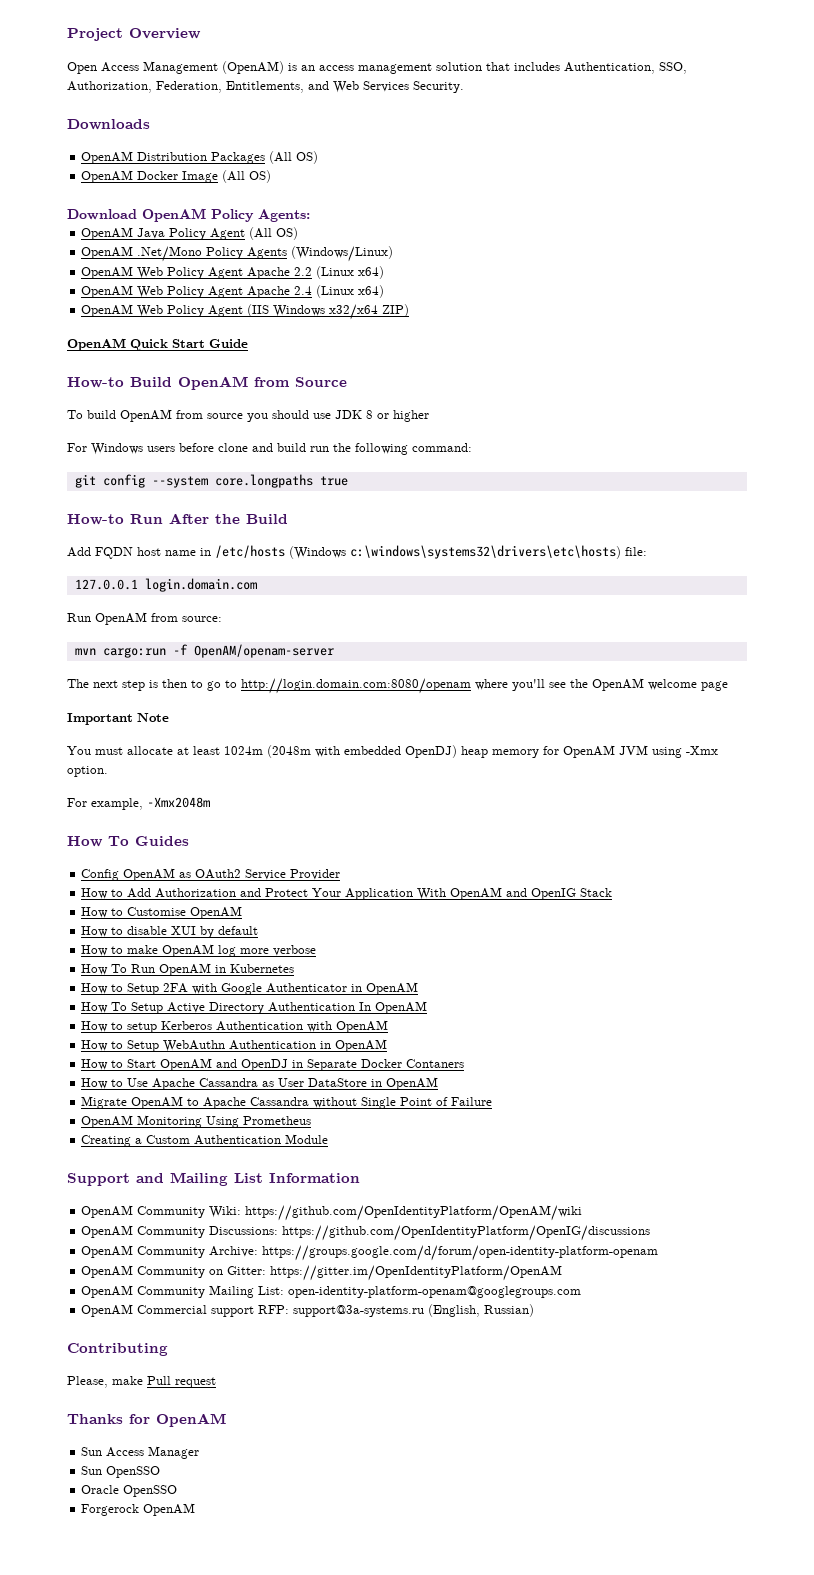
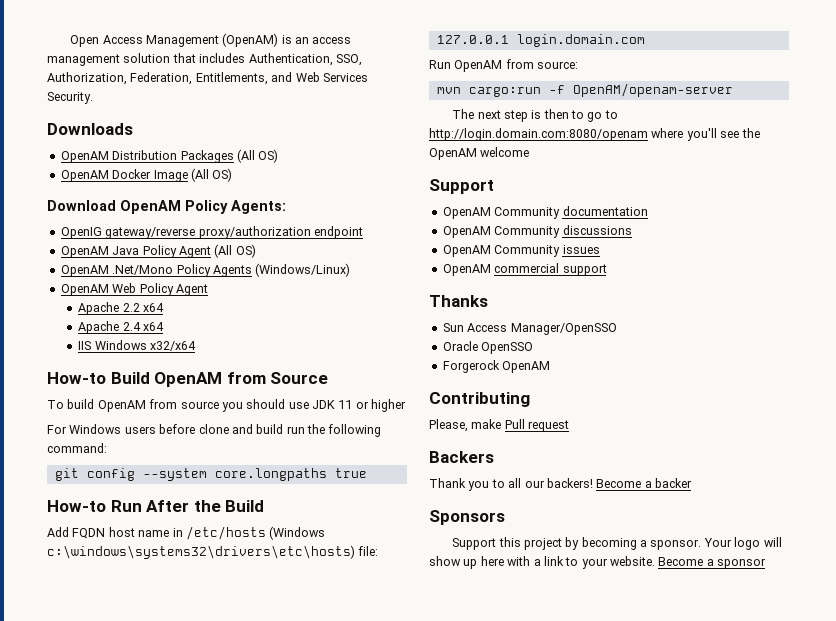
- Project Overview
+ OpenIG gateway/reverse proxy/authorization endpoint
- OpenAM Web Policy Agent Apache 2.2 (Linux x64)
- OpenAM Web Policy Agent Apache 2.4 (Linux x64)
- OpenAM Web Policy Agent (IIS Windows x32/x64 ZIP)
- OpenAM Quick Start Guide
+ OpenAM Web Policy Agent
+ Apache 2.2 x64
+ Apache 2.4 x64
+ IIS Windows x32/x64
- To build OpenAM from source you should use JDK 8 or higher
+ To build OpenAM from source you should use JDK 11 or higher
- The next step is then to go to http://login.domain.com:8080/openam where you'll see the OpenAM welcome page
- Important Note
- You must allocate at least 1024m (2048m with embedded OpenDJ) heap memory for OpenAM JVM using -Xmx option.
- For example, -Xmx2048m
- How To Guides
- Config OpenAM as OAuth2 Service Provider
- How to Add Authorization and Protect Your Application With OpenAM and OpenIG Stack
- How to Customise OpenAM
- How to disable XUI by default
- How to make OpenAM log more verbose
- How To Run OpenAM in Kubernetes
- How to Setup 2FA with Google Authenticator in OpenAM
- How To Setup Active Directory Authentication In OpenAM
- How to setup Kerberos Authentication with OpenAM
- How to Setup WebAuthn Authentication in OpenAM
- How to Start OpenAM and OpenDJ in Separate Docker Contaners
- How to Use Apache Cassandra as User DataStore in OpenAM
- Migrate OpenAM to Apache Cassandra without Single Point of Failure
- OpenAM Monitoring Using Prometheus
- Creating a Custom Authentication Module
- Support and Mailing List Information
- OpenAM Community Wiki: https://github.com/OpenIdentityPlatform/OpenAM/wiki
- OpenAM Community Discussions: https://github.com/OpenIdentityPlatform/OpenIG/discussions
- OpenAM Community Archive: https://groups.google.com/d/forum/open-identity-platform-openam
- OpenAM Community on Gitter: https://gitter.im/OpenIdentityPlatform/OpenAM
- OpenAM Community Mailing List: open-identity-platform-openam@googlegroups.com
- OpenAM Commercial support RFP: support@3a-systems.ru (English, Russian)
+ The next step is then to go to http://login.domain.com:8080/openam where you'll see the OpenAM welcome
+ Support
+ OpenAM Community documentation
+ OpenAM Community discussions
+ OpenAM Community issues
+ OpenAM commercial support
+ Thanks
+ Sun Access Manager/OpenSSO
+ Oracle OpenSSO
+ Forgerock OpenAM
- Thanks for OpenAM
- Sun Access Manager
- Sun OpenSSO
- Oracle OpenSSO
- Forgerock OpenAM
+ Backers
+ Thank you to all our backers! Become a backer
+ Sponsors
+ Support this project by becoming a sponsor. Your logo will show up here with a link to your website. Become a sponsor

